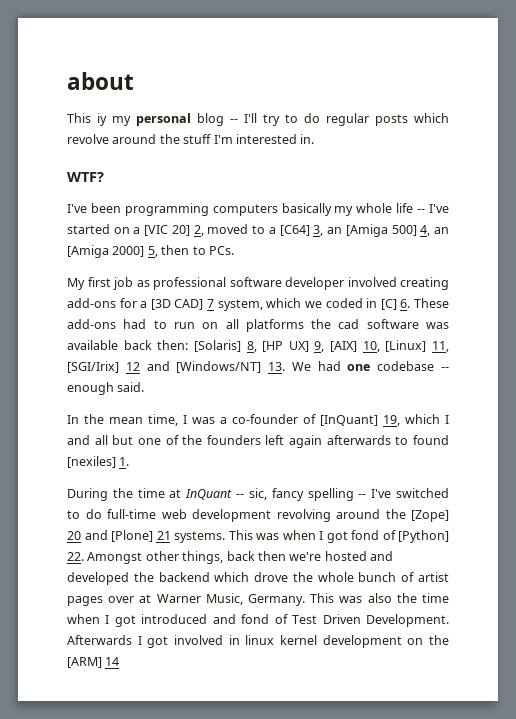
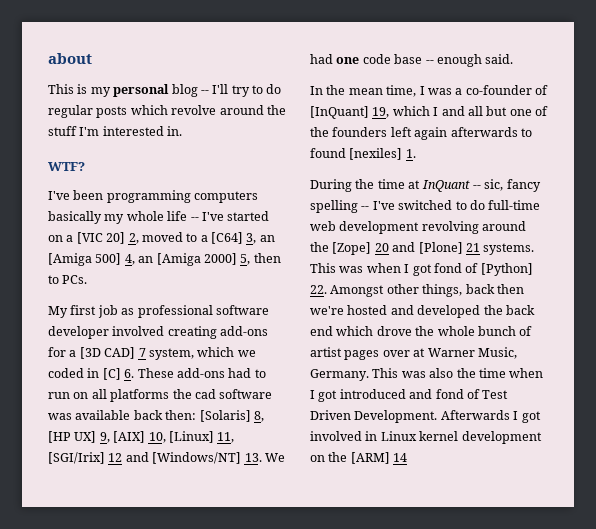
- This iy my personal blog -- I'll try to do regular posts which revolve around the stuff I'm interested in.
+ This is my personal blog -- I'll try to do regular posts which revolve around the stuff I'm interested in.
- My first job as professional software developer involved creating add-ons for a [3D CAD] 7 system, which we coded in [C] 6. These add-ons had to run on all platforms the cad software was available back then: [Solaris] 8, [HP UX] 9, [AIX] 10, [Linux] 11, [SGI/Irix] 12 and [Windows/NT] 13. We had one codebase -- enough said.
+ My first job as professional software developer involved creating add-ons for a [3D CAD] 7 system, which we coded in [C] 6. These add-ons had to run on all platforms the cad software was available back then: [Solaris] 8, [HP UX] 9, [AIX] 10, [Linux] 11, [SGI/Irix] 12 and [Windows/NT] 13. We had one code base -- enough said.
- This was when I got fond of [Python] 22. Amongst other things, back then we're hosted and developed the backend which drove the whole bunch of artist pages over at Warner Music, Germany.
+ This was when I got fond of [Python] 22. Amongst other things, back then we're hosted and developed the back end which drove the whole bunch of artist pages over at Warner Music, Germany.
- Afterwards I got involved in linux kernel development on the [ARM] 14
+ Afterwards I got involved in Linux kernel development on the [ARM] 14

